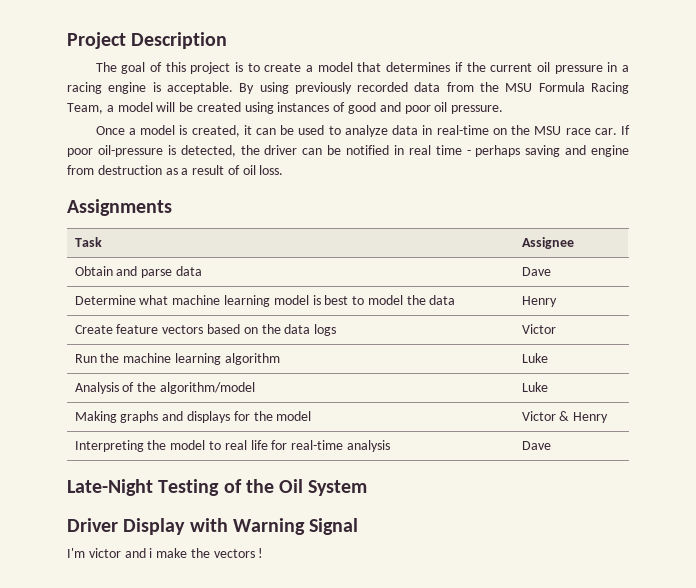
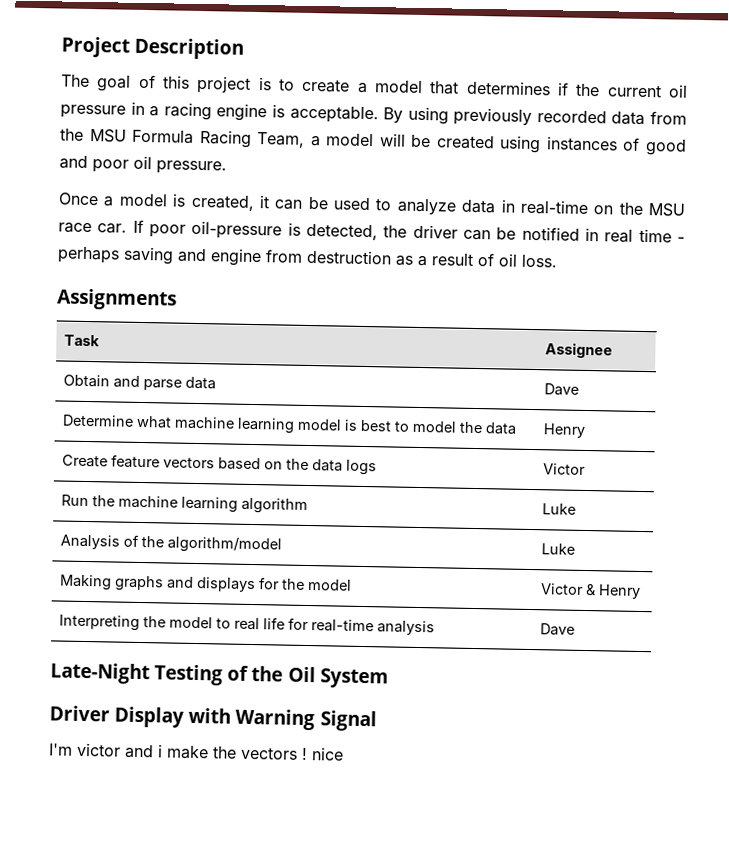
- I'm victor and i make the vectors !
+ I'm victor and i make the vectors ! nice

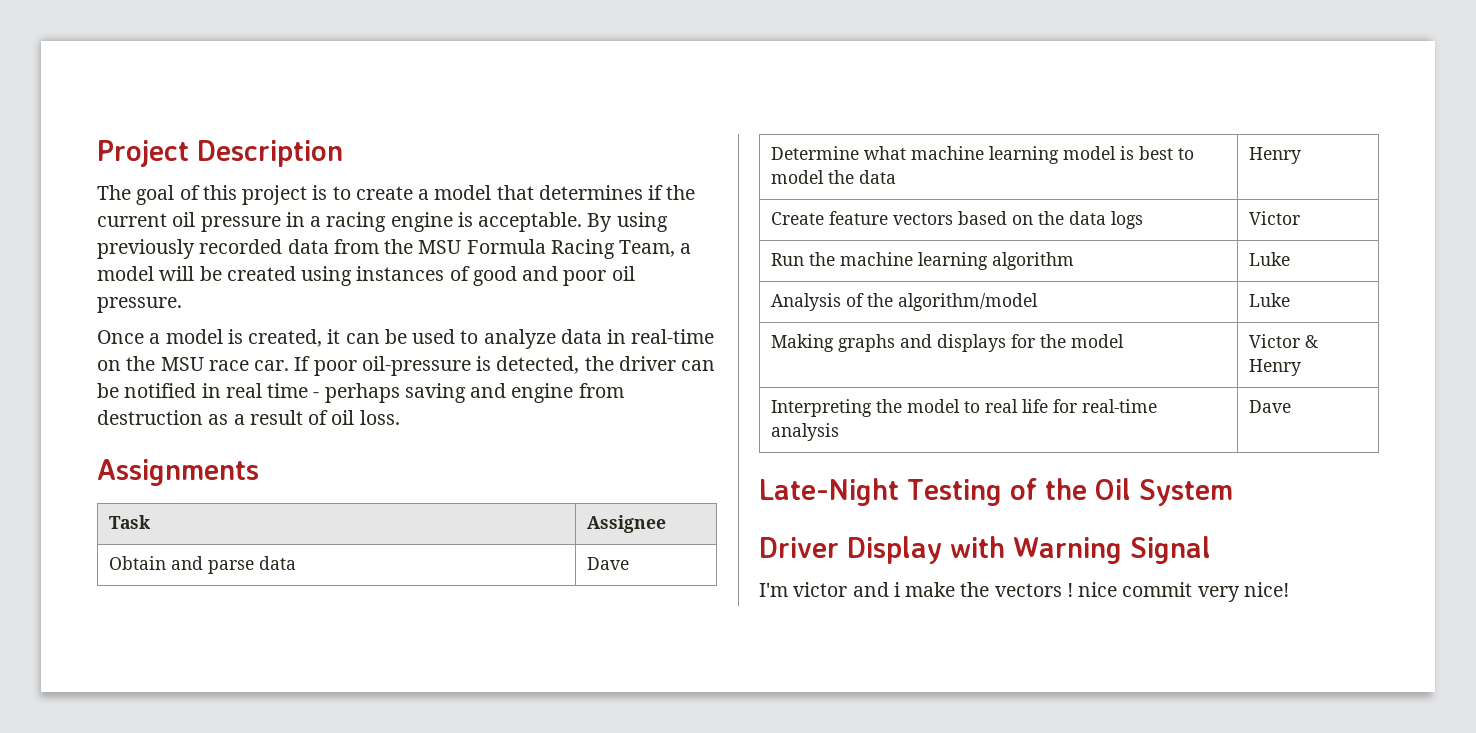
- I'm victor and i make the vectors ! nice
+ I'm victor and i make the vectors ! nice commit very nice!

